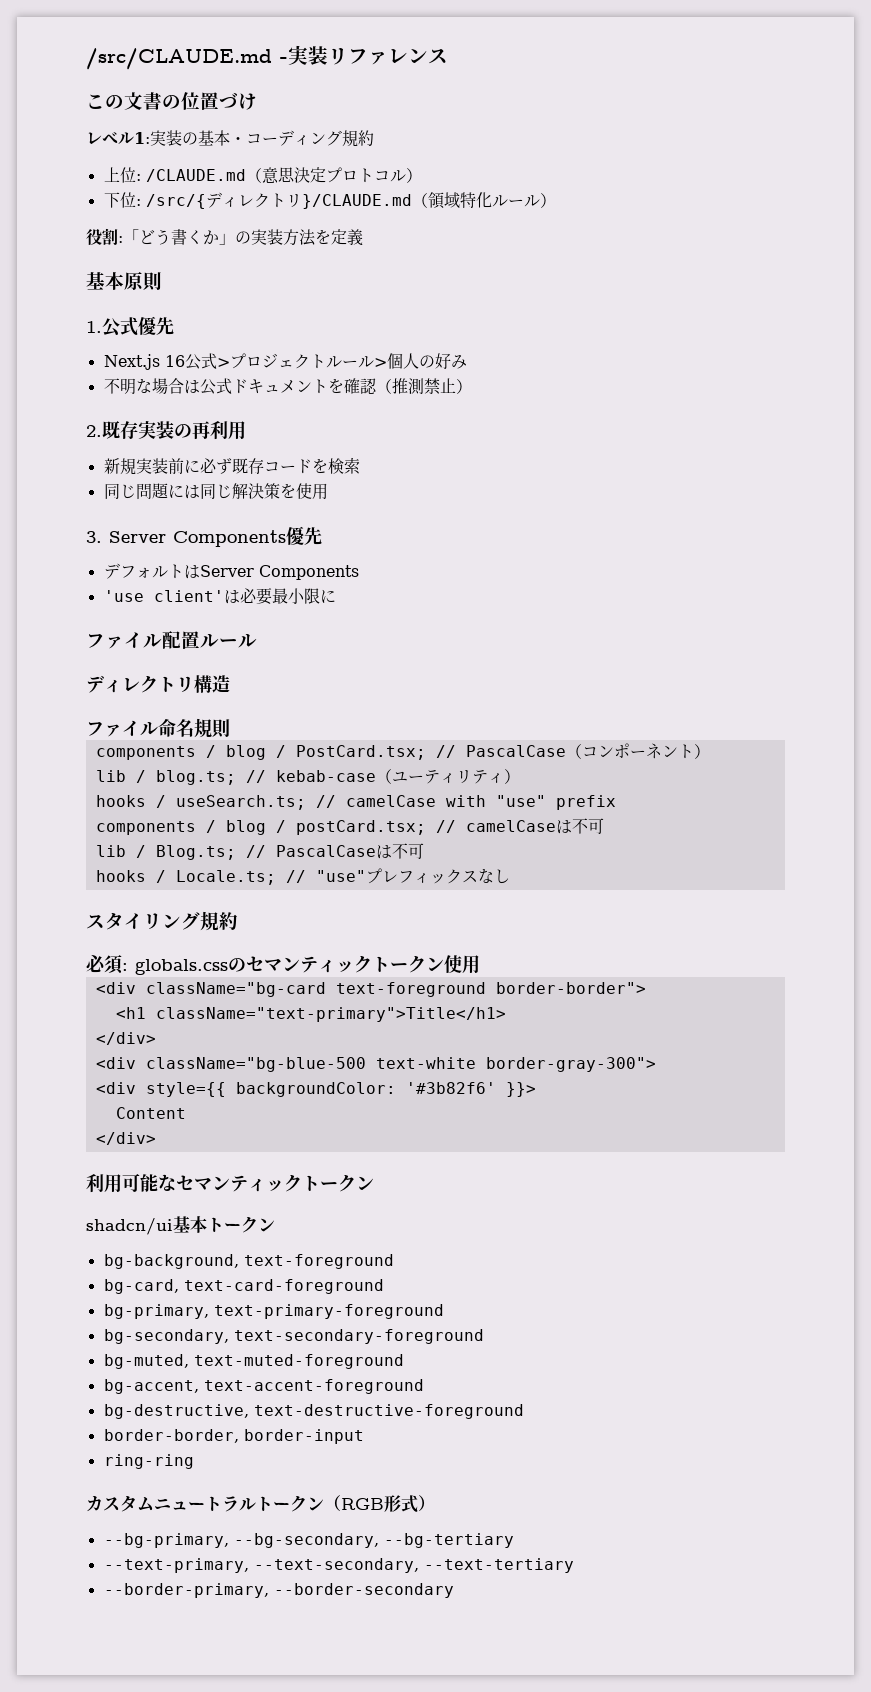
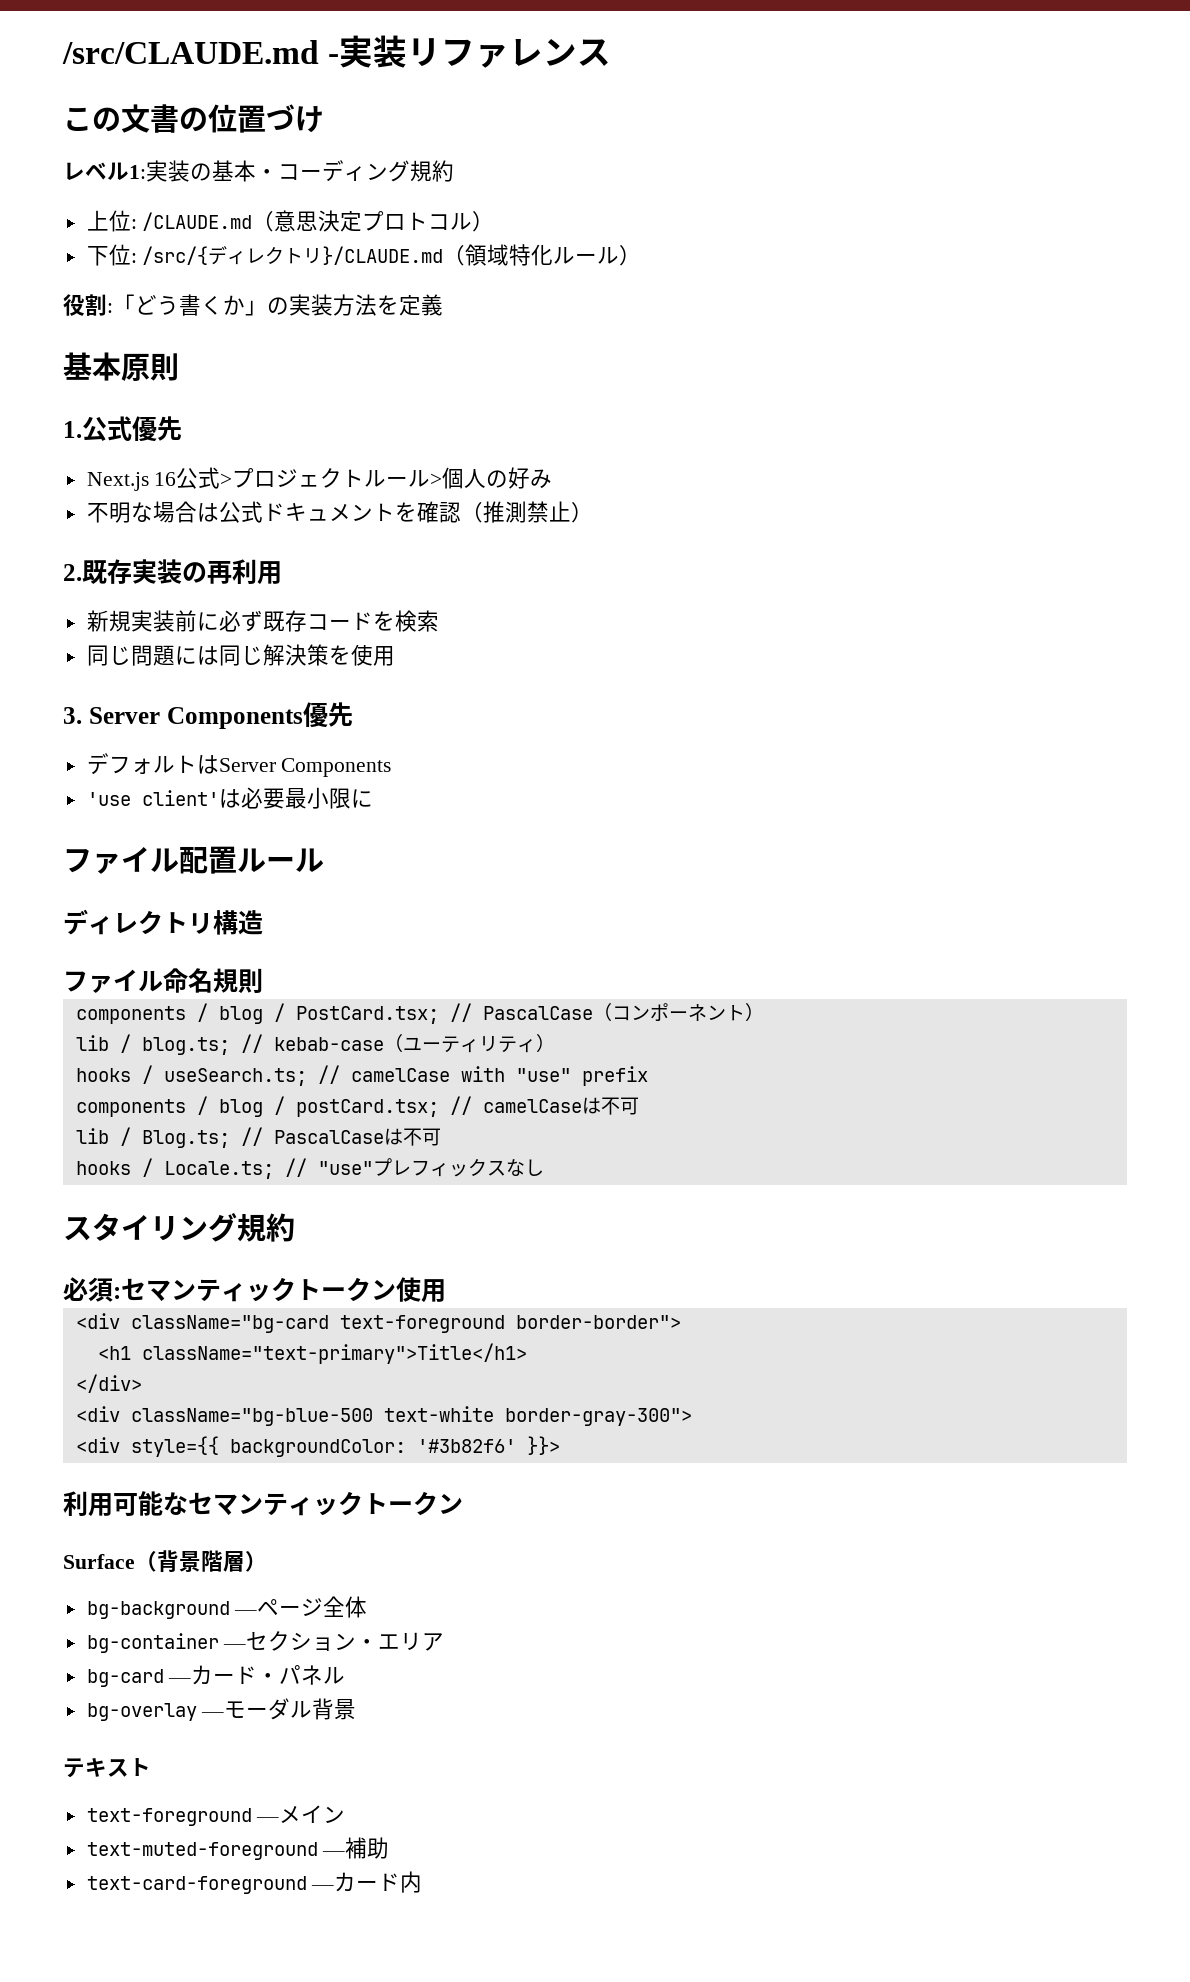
- 必須: globals.cssのセマンティックトークン使用
+ 必須:セマンティックトークン使用
- Content
- </div>
- shadcn/ui基本トークン
- bg-background, text-foreground
- bg-card, text-card-foreground
- bg-primary, text-primary-foreground
- bg-secondary, text-secondary-foreground
- bg-muted, text-muted-foreground
- bg-accent, text-accent-foreground
- bg-destructive, text-destructive-foreground
- border-border, border-input
- ring-ring
- カスタムニュートラルトークン（RGB形式）
- --bg-primary, --bg-secondary, --bg-tertiary
- --text-primary, --text-secondary, --text-tertiary
- --border-primary, --border-secondary
+ Surface（背景階層）
+ bg-background —ページ全体
+ bg-container —セクション・エリア
+ bg-card —カード・パネル
+ bg-overlay —モーダル背景
+ テキスト
+ text-foreground —メイン
+ text-muted-foreground —補助
+ text-card-foreground —カード内

